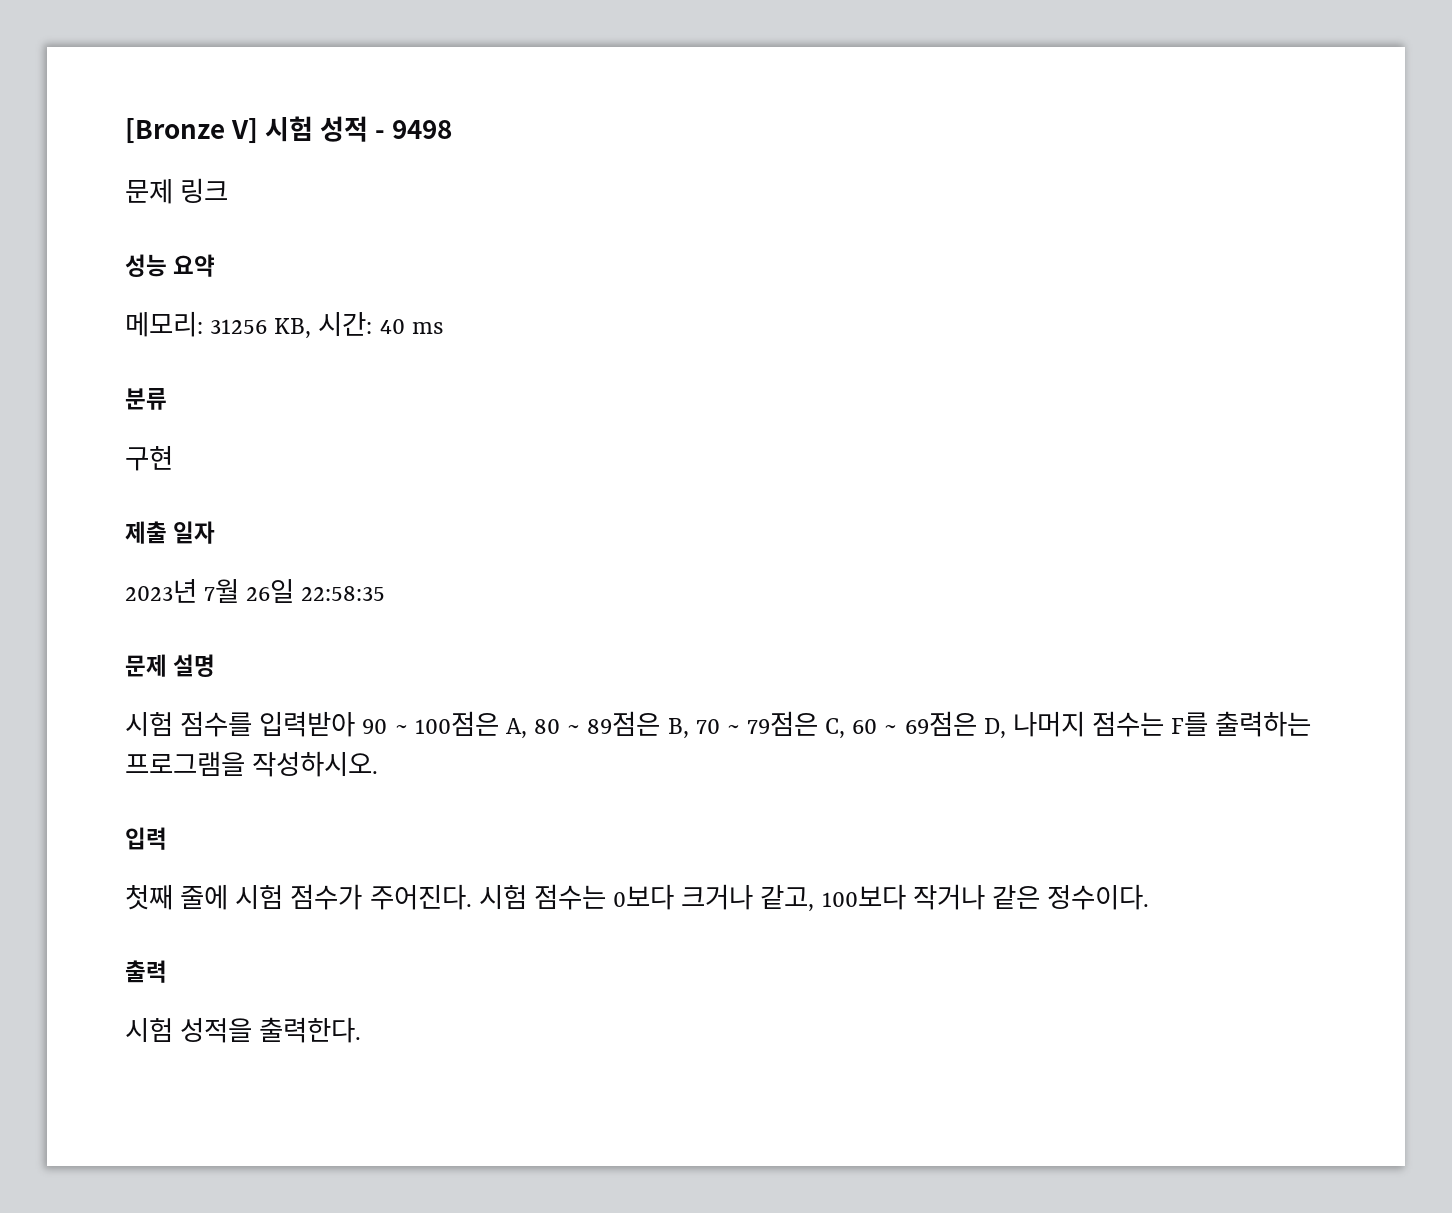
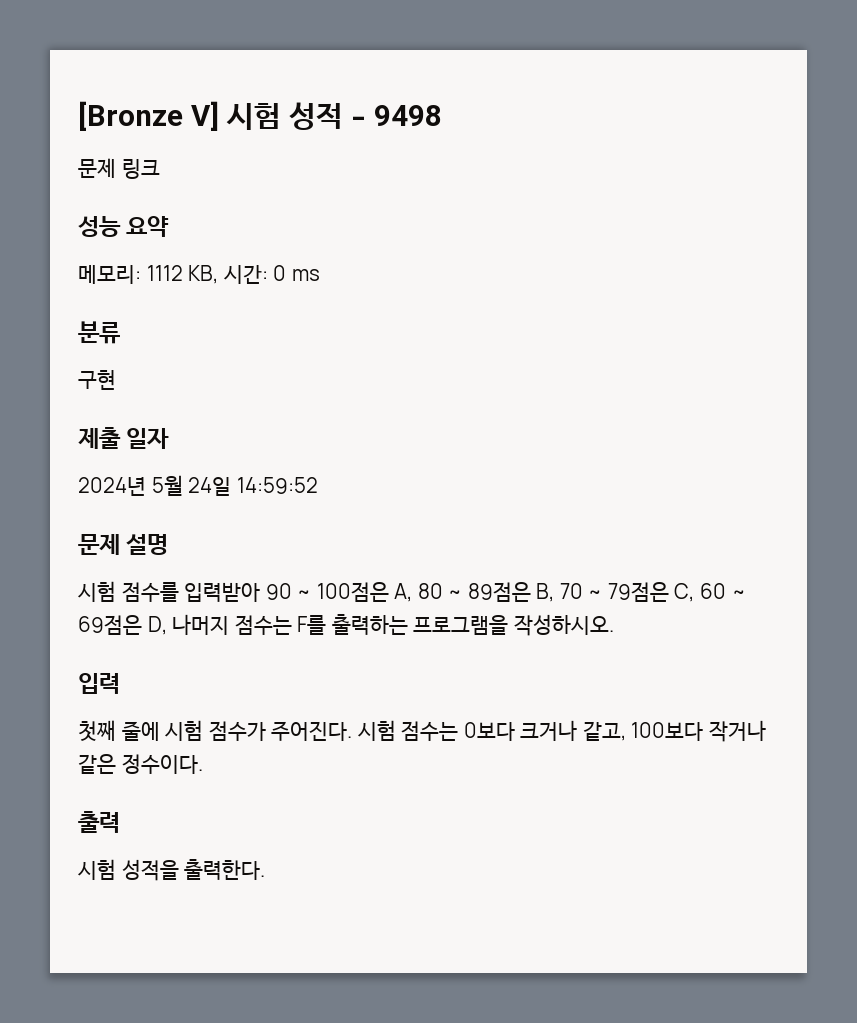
- 메모리: 31256 KB, 시간: 40 ms
+ 메모리: 1112 KB, 시간: 0 ms
- 2023년 7월 26일 22:58:35
+ 2024년 5월 24일 14:59:52

